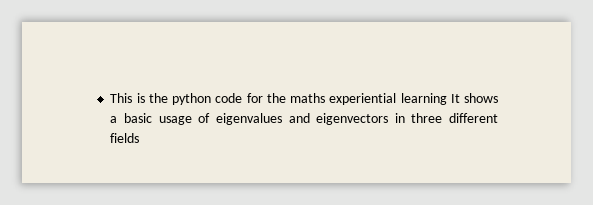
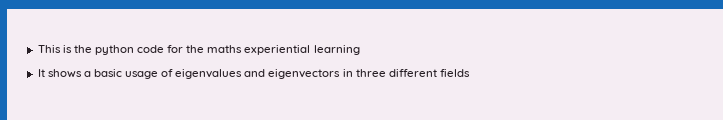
- This is the python code for the maths experiential learning It shows a basic usage of eigenvalues and eigenvectors in three different fields
+ This is the python code for the maths experiential learning
+ It shows a basic usage of eigenvalues and eigenvectors in three different fields

